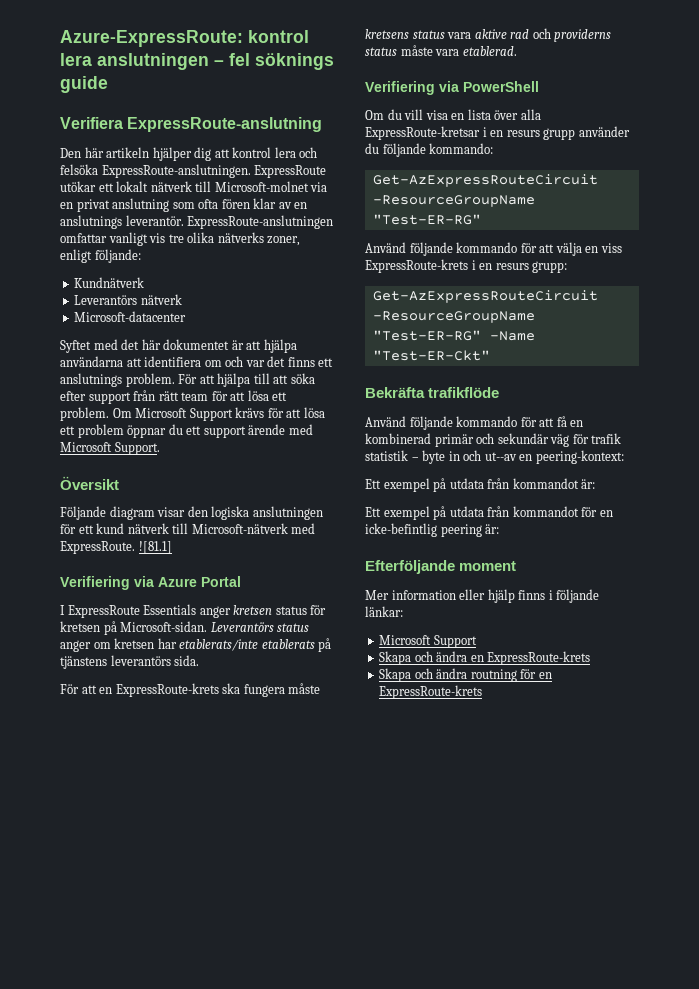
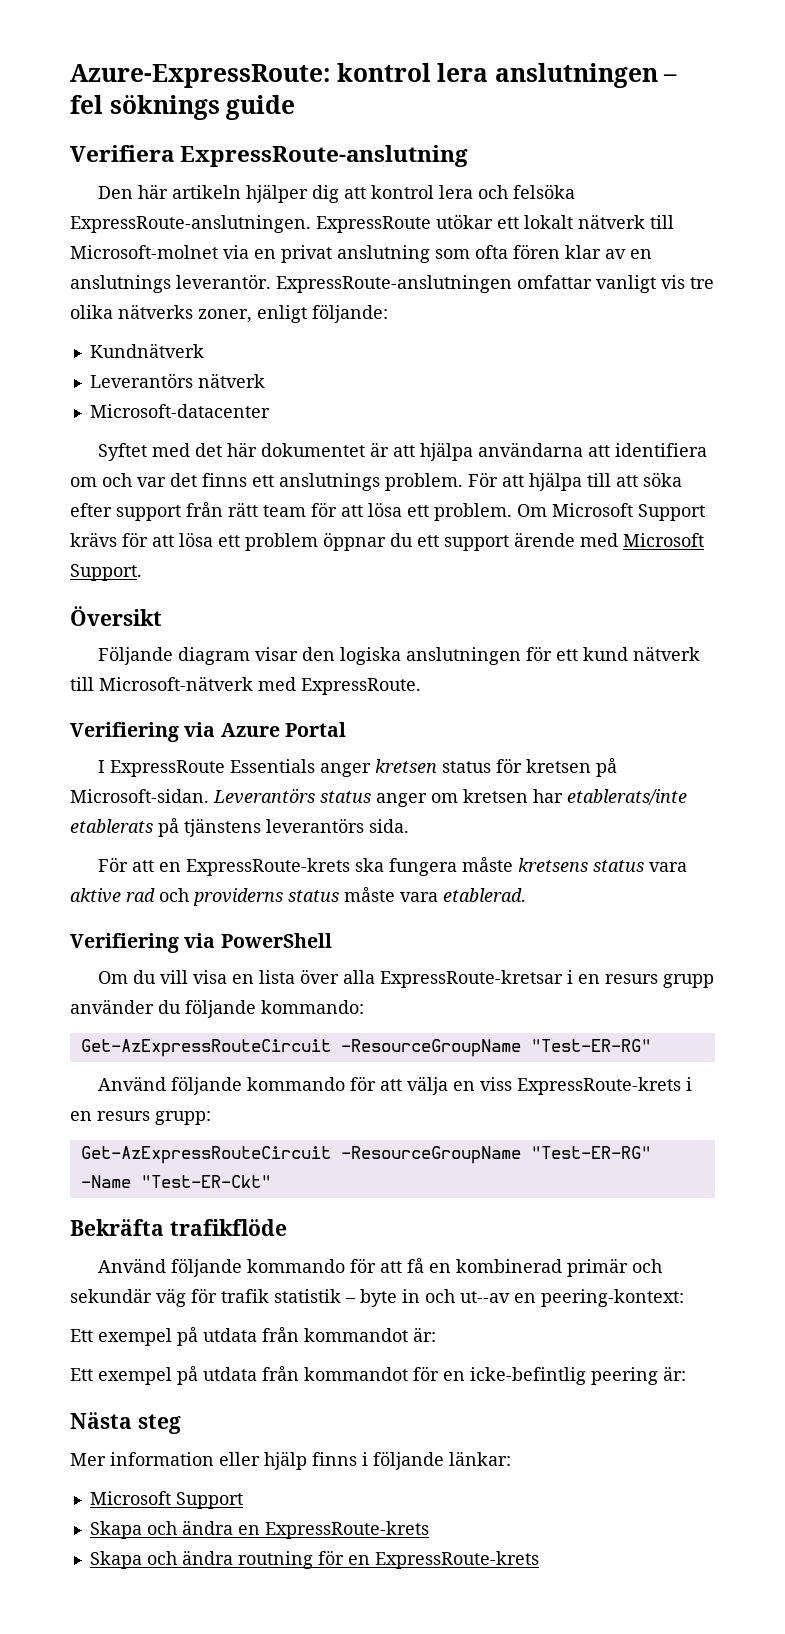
- ![81.1]
- Efterföljande moment
+ Nästa steg

